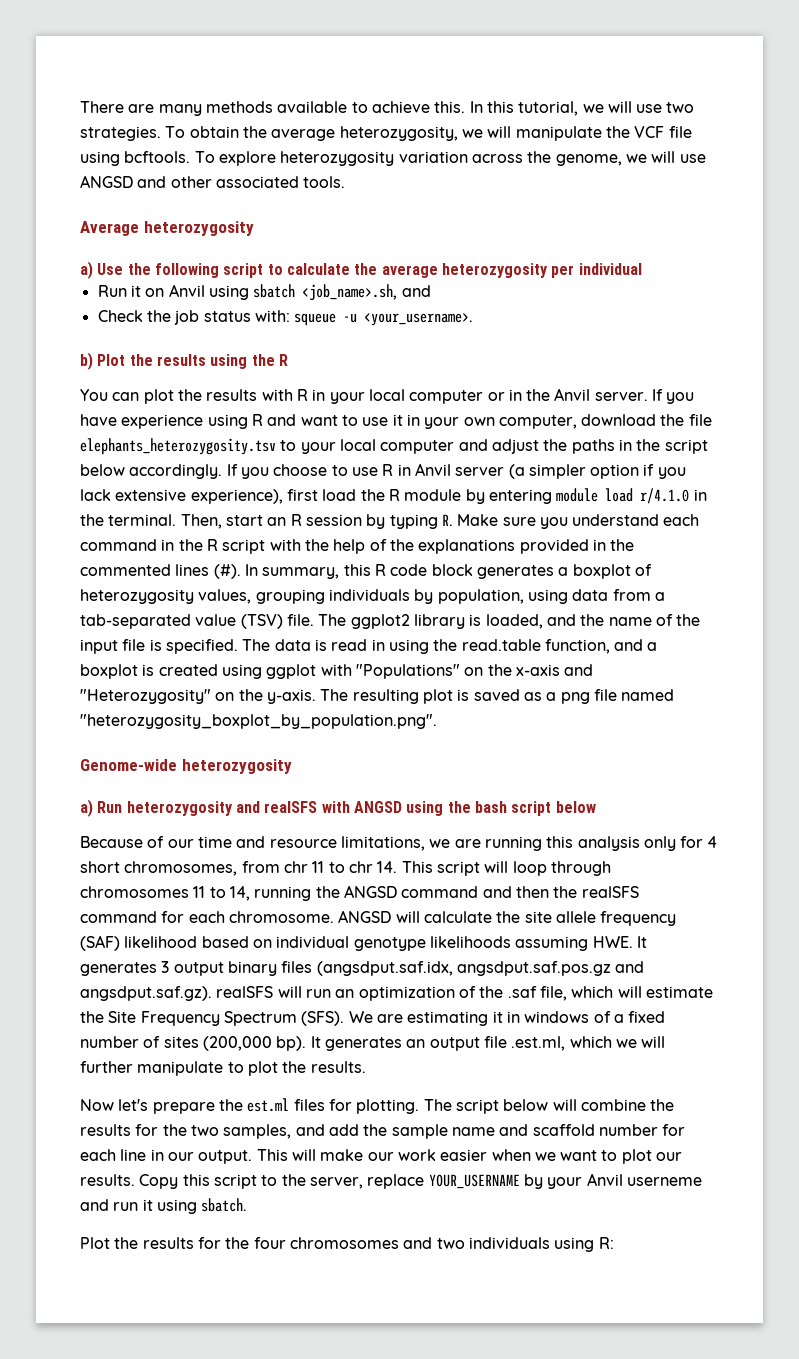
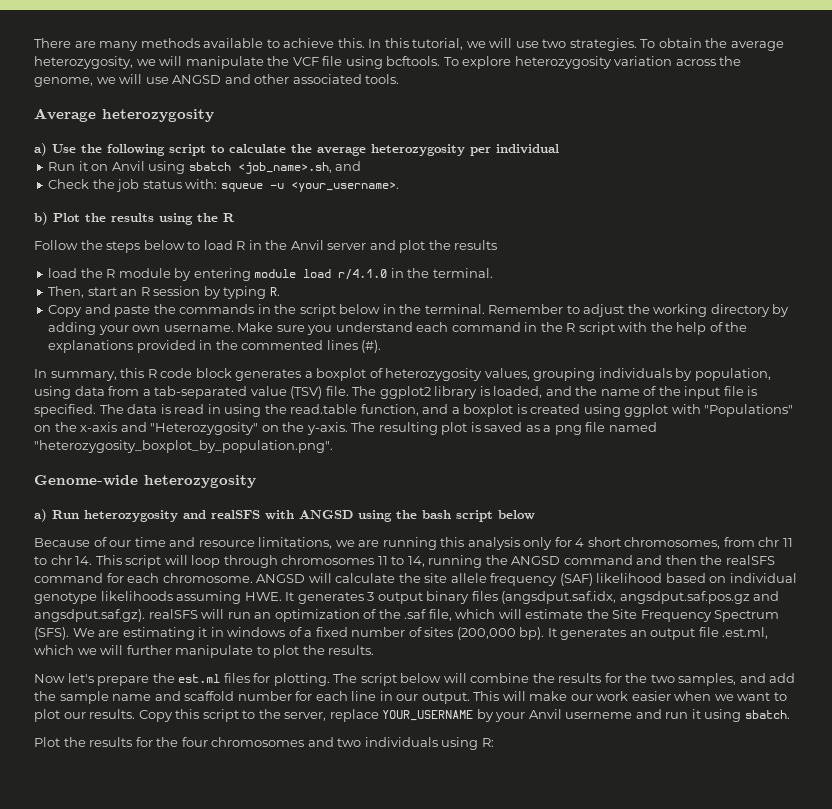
- You can plot the results with R in your local computer or in the Anvil server. If you have experience using R and want to use it in your own computer, download the file elephants_heterozygosity.tsv to your local computer and adjust the paths in the script below accordingly. If you choose to use R in Anvil server (a simpler option if you lack extensive experience), first load the R module by entering module load r/4.1.0 in the terminal. Then, start an R session by typing R. Make sure you understand each command in the R script with the help of the explanations provided in the commented lines (#). In summary, this R code block generates a boxplot of heterozygosity values, grouping individuals by population, using data from a tab-separated value (TSV) file.
+ Follow the steps below to load R in the Anvil server and plot the results
+ load the R module by entering module load r/4.1.0 in the terminal.
+ Then, start an R session by typing R.
+ Copy and paste the commands in the script below in the terminal. Remember to adjust the working directory by adding your own username. Make sure you understand each command in the R script with the help of the explanations provided in the commented lines (#).
+ In summary, this R code block generates a boxplot of heterozygosity values, grouping individuals by population, using data from a tab-separated value (TSV) file.

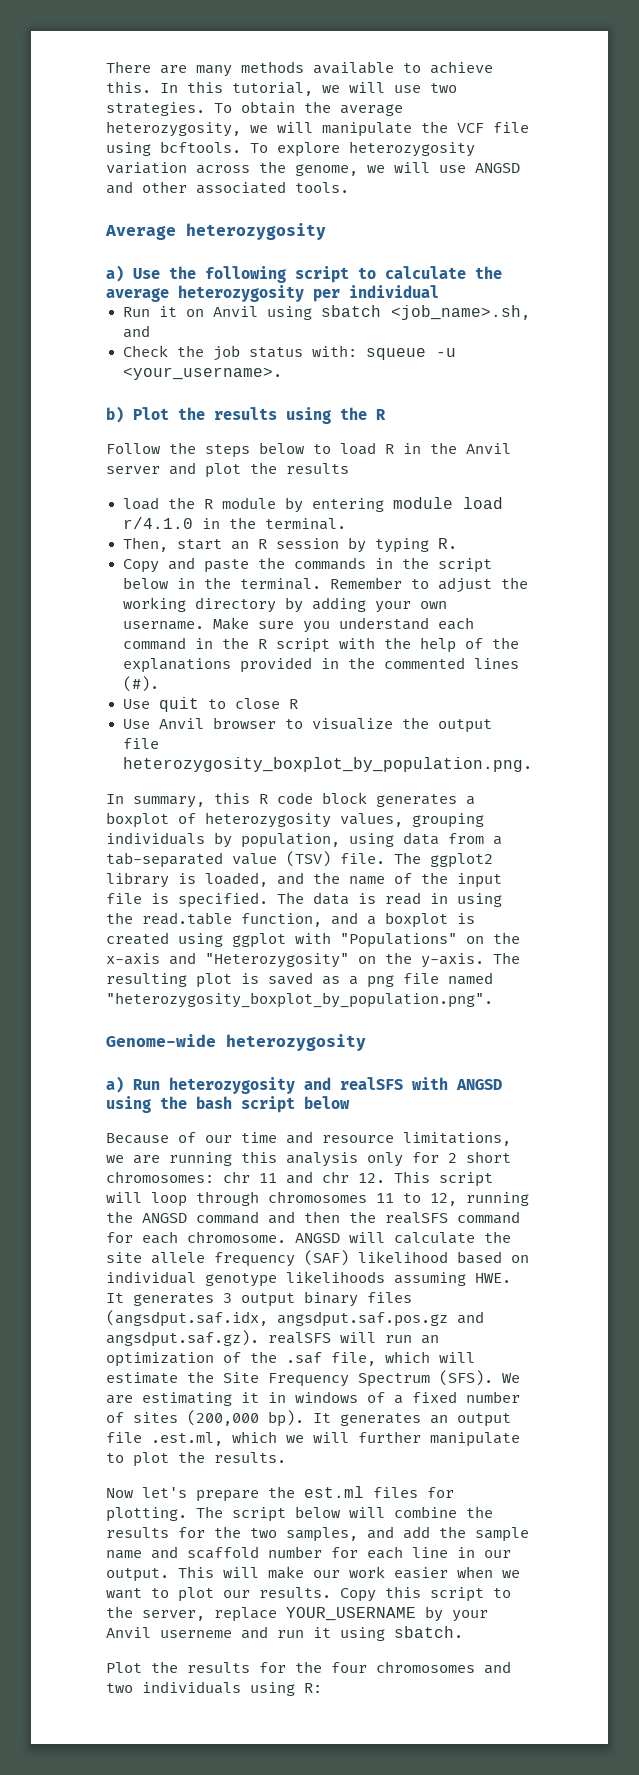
+ Use quit to close R
+ Use Anvil browser to visualize the output file heterozygosity_boxplot_by_population.png.
- Because of our time and resource limitations, we are running this analysis only for 4 short chromosomes, from chr 11 to chr 14. This script will loop through chromosomes 11 to 14, running the ANGSD command and then the realSFS command for each chromosome.
+ Because of our time and resource limitations, we are running this analysis only for 2 short chromosomes: chr 11 and chr 12. This script will loop through chromosomes 11 to 12, running the ANGSD command and then the realSFS command for each chromosome.

